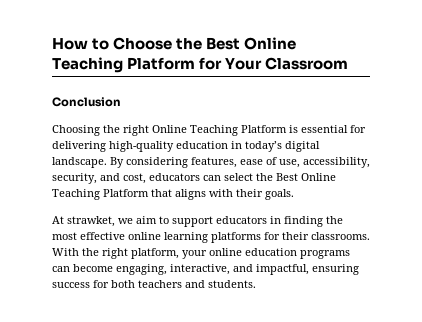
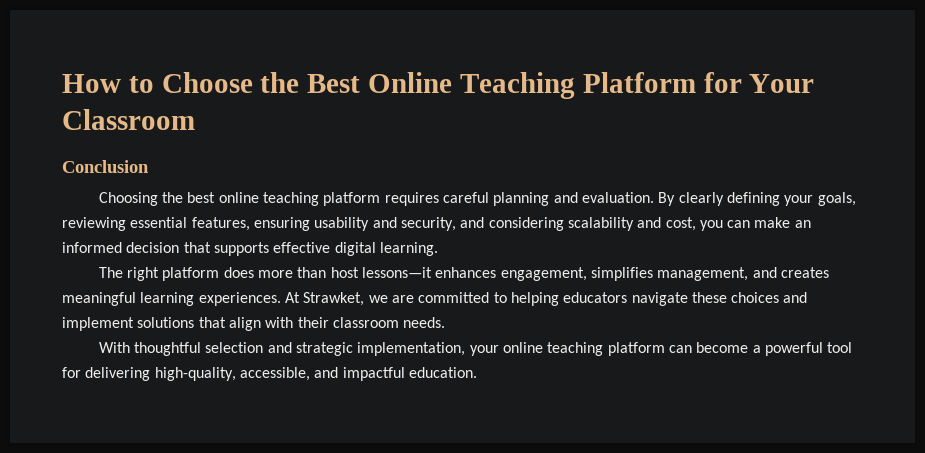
- Choosing the right Online Teaching Platform is essential for delivering high-quality education in today’s digital landscape. By considering features, ease of use, accessibility, security, and cost, educators can select the Best Online Teaching Platform that aligns with their goals.
- At strawket, we aim to support educators in finding the most effective online learning platforms for their classrooms. With the right platform, your online education programs can become engaging, interactive, and impactful, ensuring success for both teachers and students.
+ Choosing the best online teaching platform requires careful planning and evaluation. By clearly defining your goals, reviewing essential features, ensuring usability and security, and considering scalability and cost, you can make an informed decision that supports effective digital learning.
+ The right platform does more than host lessons—it enhances engagement, simplifies management, and creates meaningful learning experiences. At Strawket, we are committed to helping educators navigate these choices and implement solutions that align with their classroom needs.
+ With thoughtful selection and strategic implementation, your online teaching platform can become a powerful tool for delivering high-quality, accessible, and impactful education.

